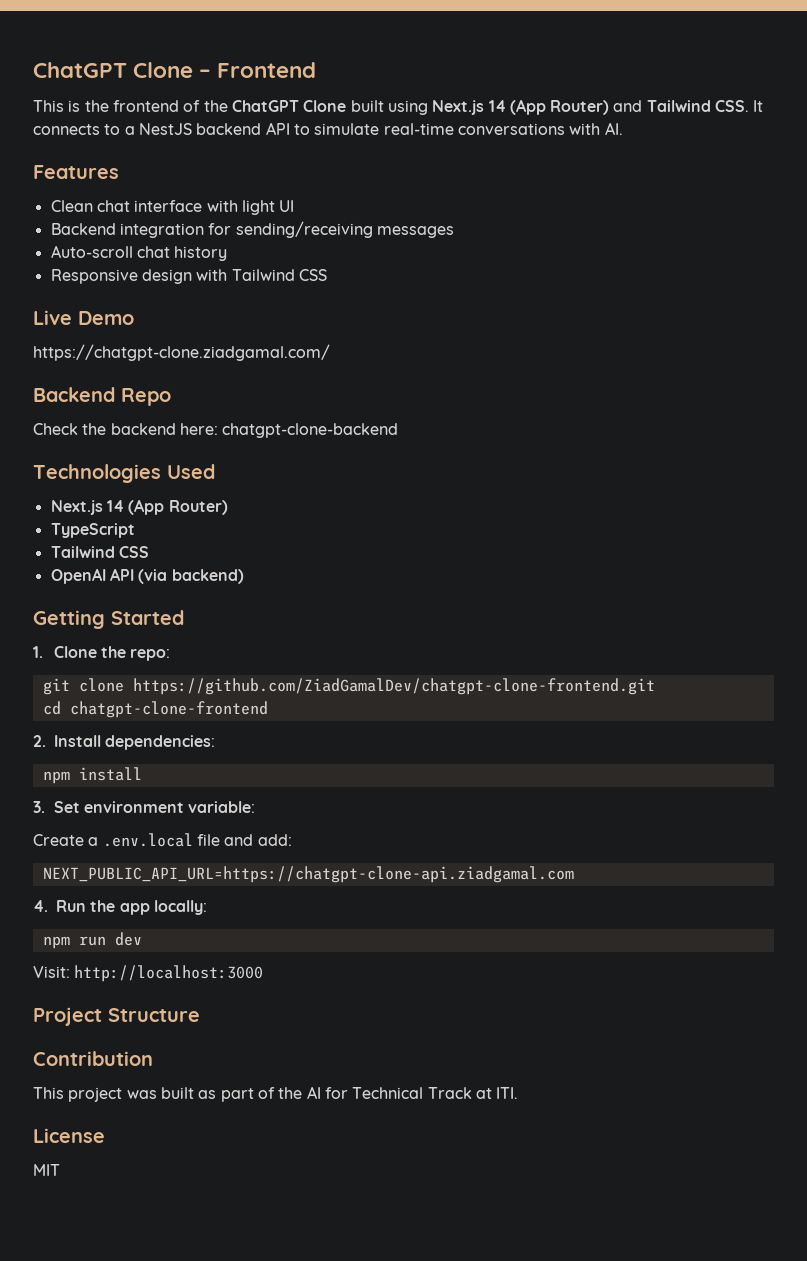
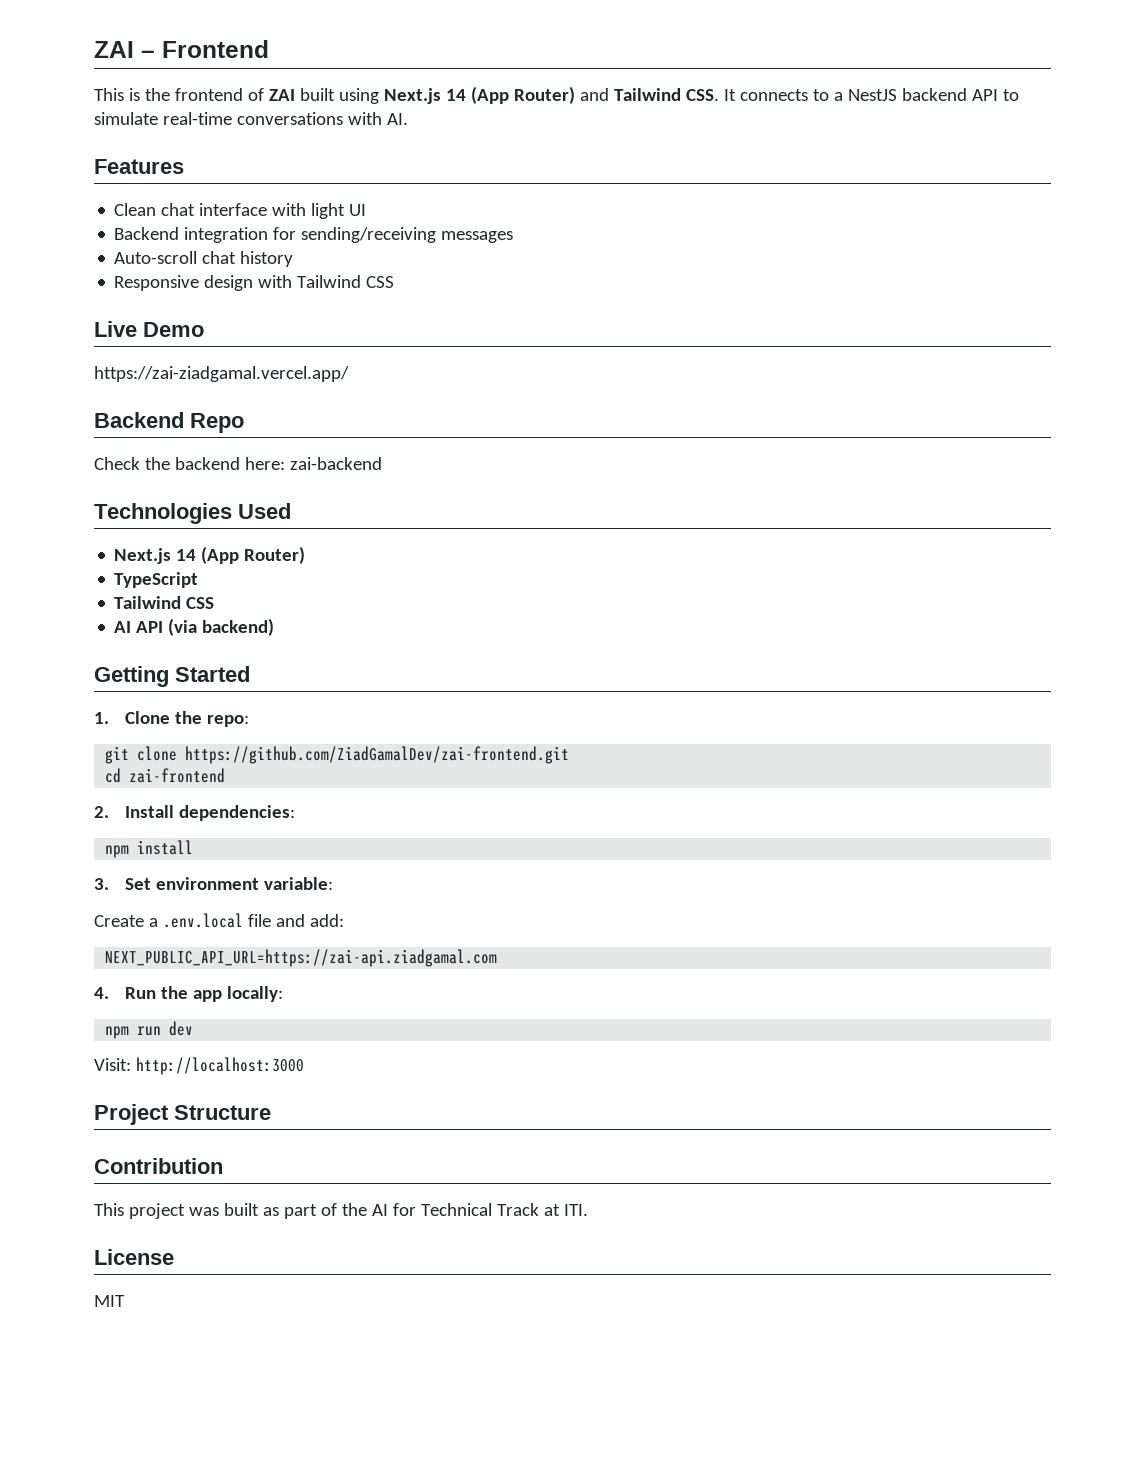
- ChatGPT Clone – Frontend
+ ZAI – Frontend
- This is the frontend of the ChatGPT Clone built using Next.js 14 (App Router) and Tailwind CSS. It connects to a NestJS backend API to simulate real-time conversations with AI.
+ This is the frontend of ZAI built using Next.js 14 (App Router) and Tailwind CSS. It connects to a NestJS backend API to simulate real-time conversations with AI.
- https://chatgpt-clone.ziadgamal.com/
+ https://zai-ziadgamal.vercel.app/
- Check the backend here: chatgpt-clone-backend
+ Check the backend here: zai-backend
- OpenAI API (via backend)
+ AI API (via backend)
- git clone https://github.com/ZiadGamalDev/chatgpt-clone-frontend.git
+ git clone https://github.com/ZiadGamalDev/zai-frontend.git
- cd chatgpt-clone-frontend
+ cd zai-frontend
- NEXT_PUBLIC_API_URL=https://chatgpt-clone-api.ziadgamal.com
+ NEXT_PUBLIC_API_URL=https://zai-api.ziadgamal.com

